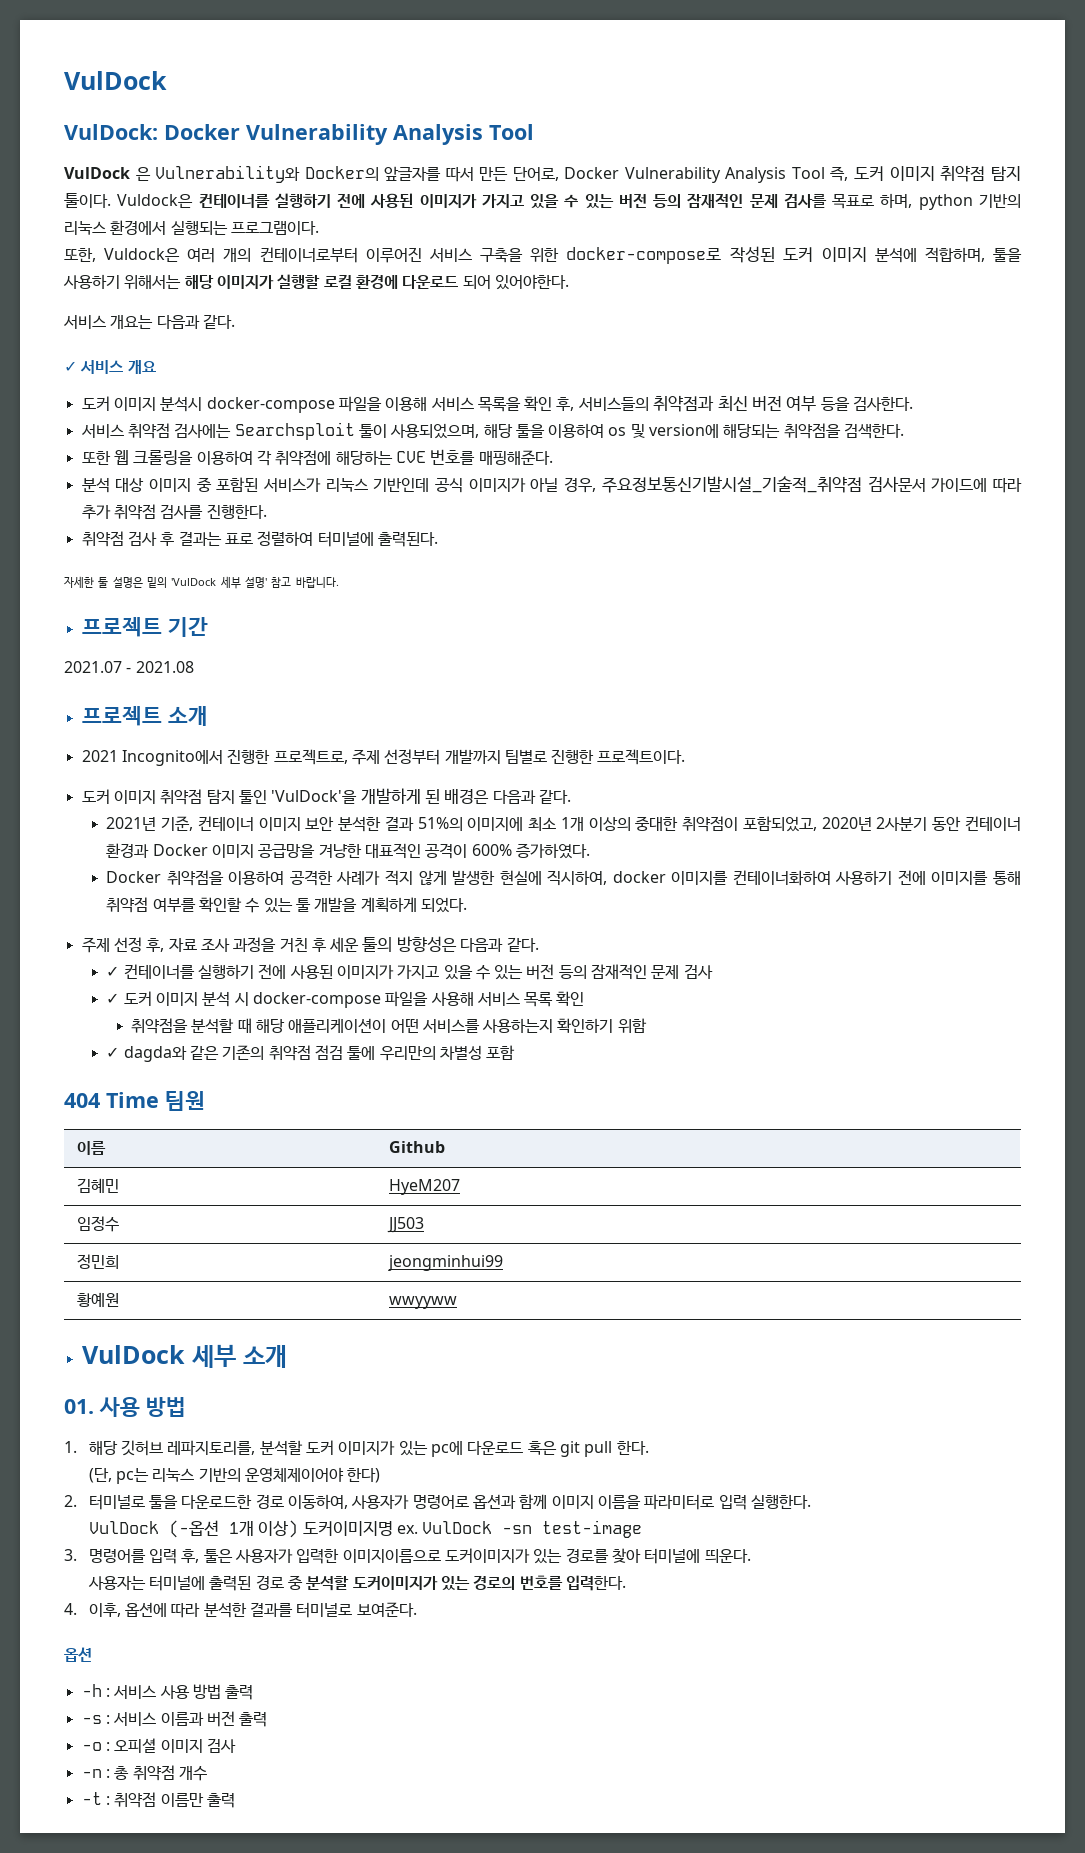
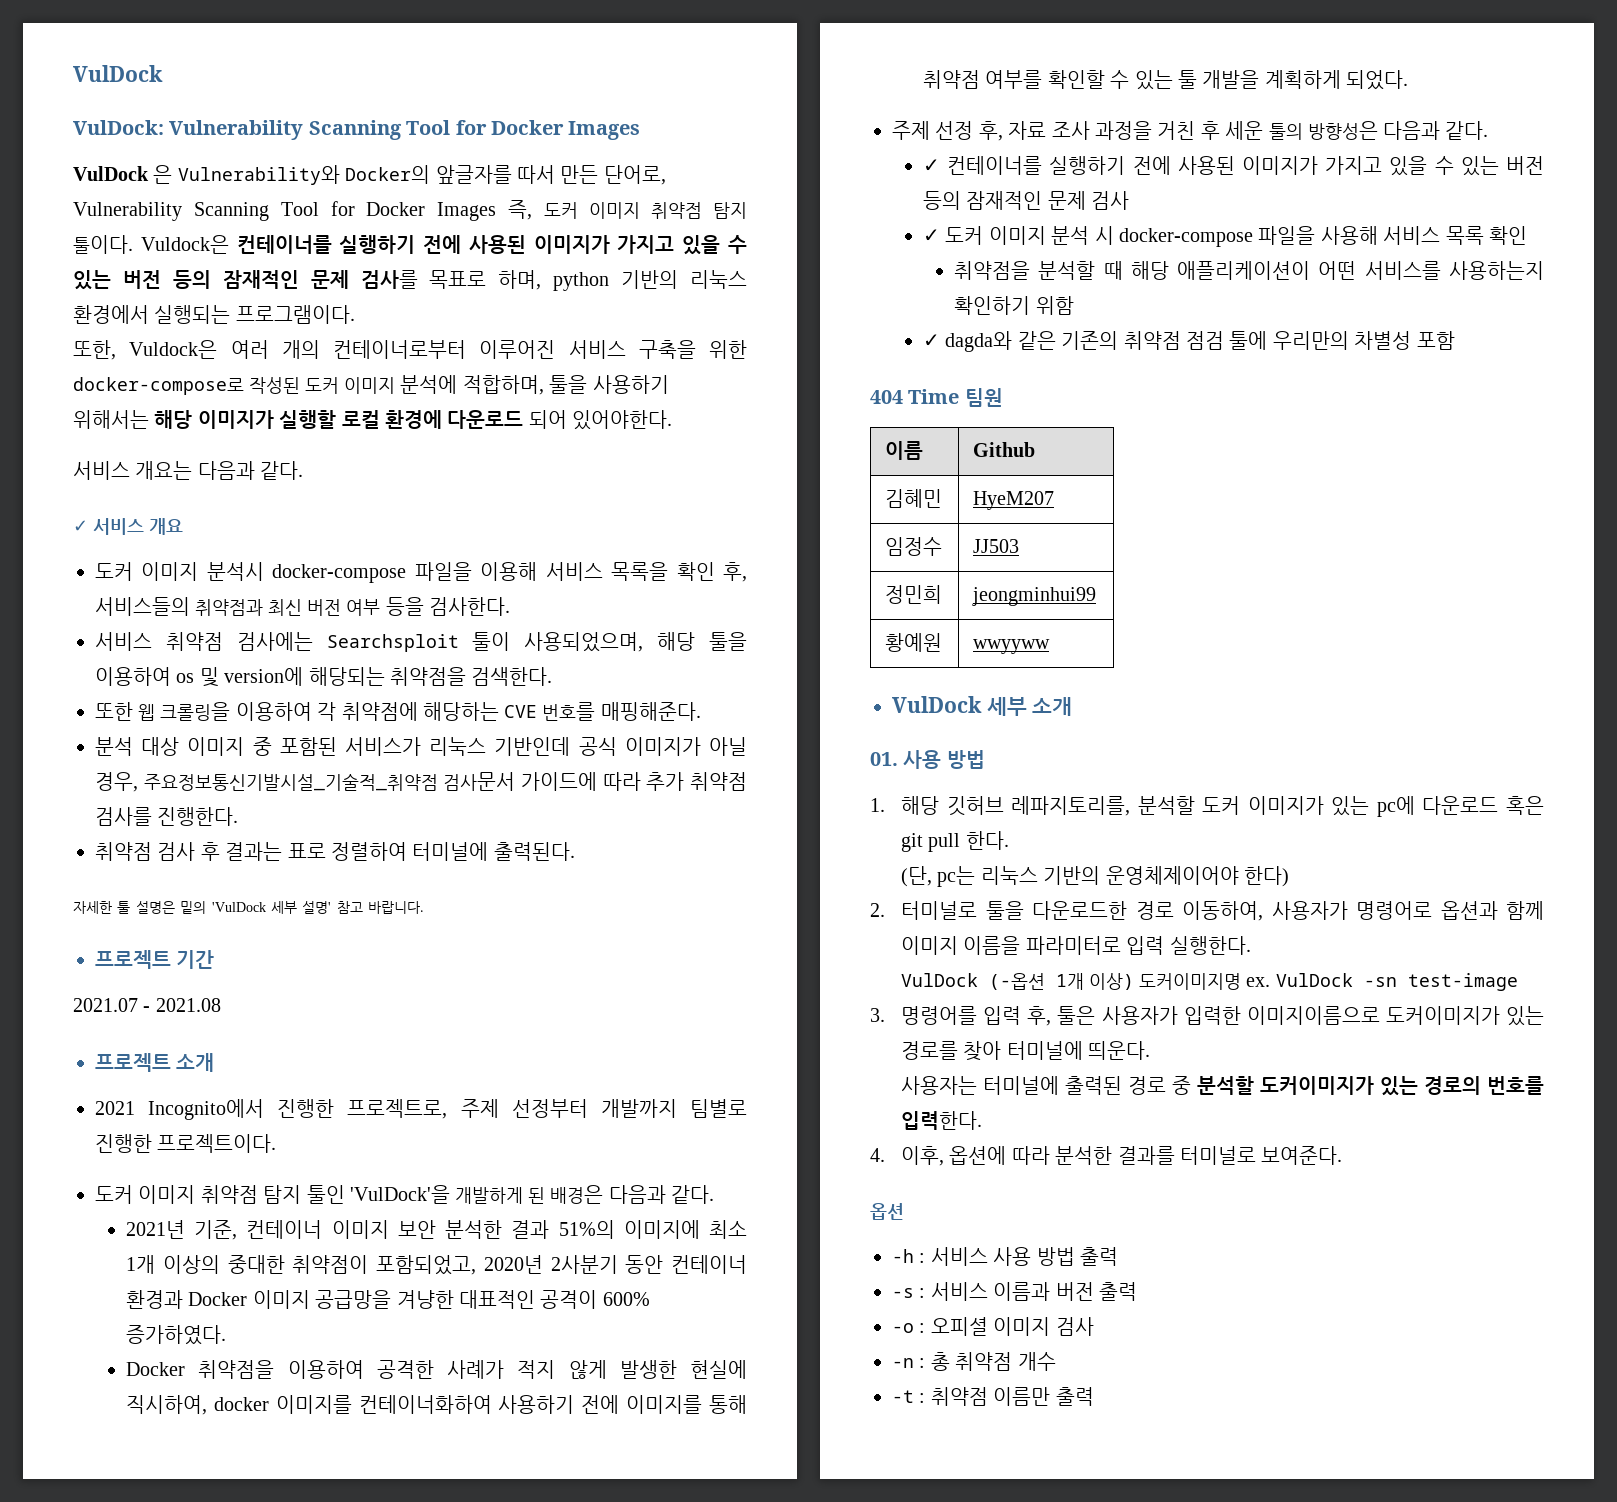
- VulDock: Docker Vulnerability Analysis Tool
+ VulDock: Vulnerability Scanning Tool for Docker Images
- VulDock 은 Vulnerability와 Docker의 앞글자를 따서 만든 단어로, Docker Vulnerability Analysis Tool 즉, 도커 이미지 취약점 탐지 툴이다.
+ VulDock 은 Vulnerability와 Docker의 앞글자를 따서 만든 단어로, Vulnerability Scanning Tool for Docker Images 즉, 도커 이미지 취약점 탐지 툴이다.

